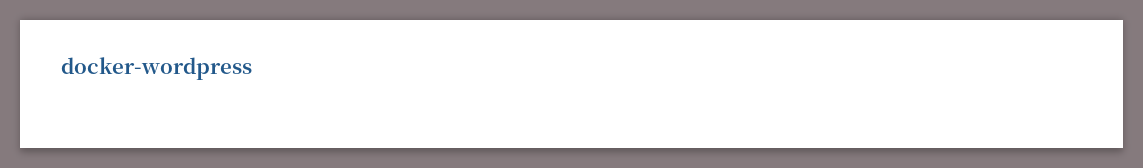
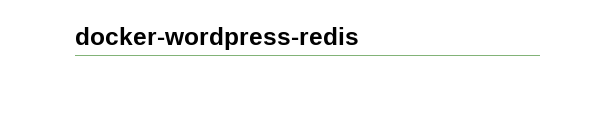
- docker-wordpress
+ docker-wordpress-redis

